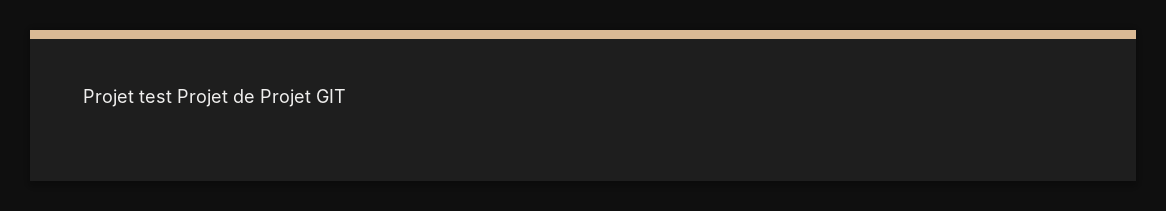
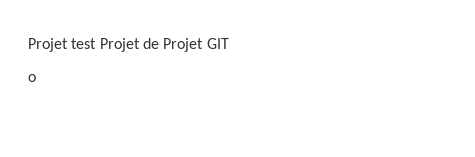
+ o

